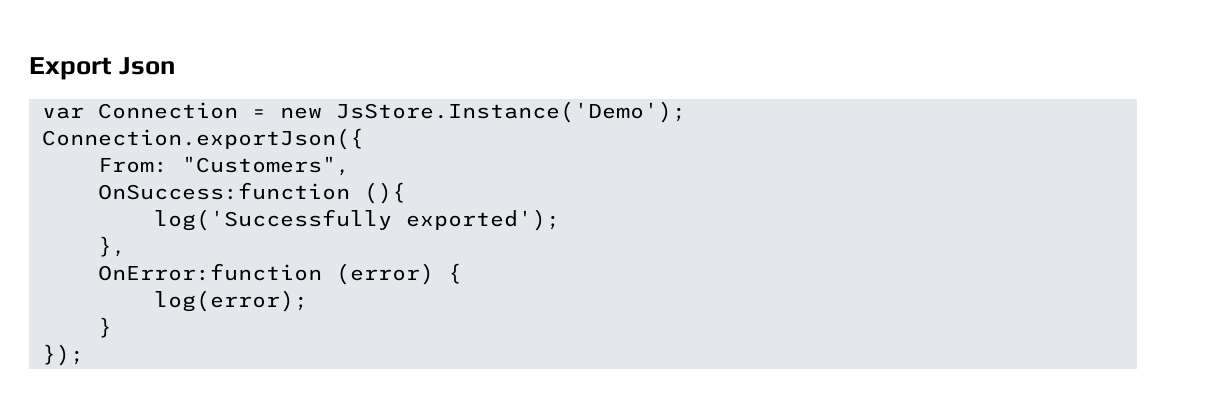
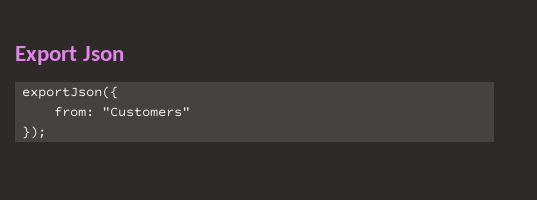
- var Connection = new JsStore.Instance('Demo');
- Connection.exportJson({
- From: "Customers",
- OnSuccess:function (){
- log('Successfully exported');
- },
- OnError:function (error) {
- log(error);
- }
+ exportJson({
+ from: "Customers"

